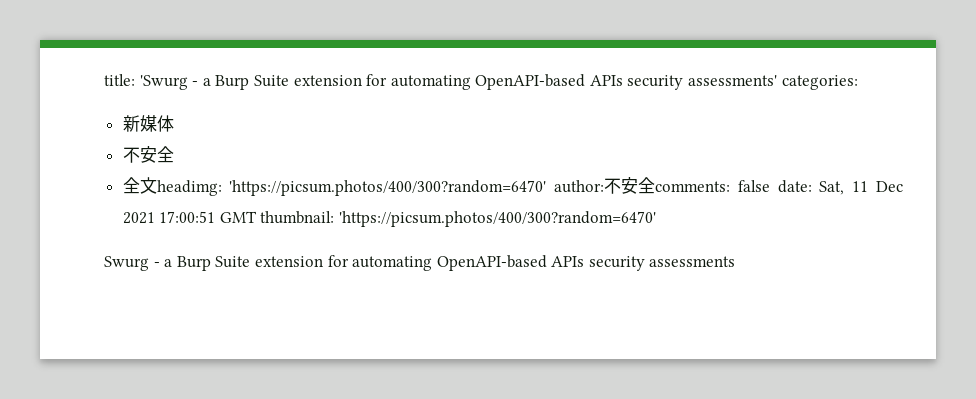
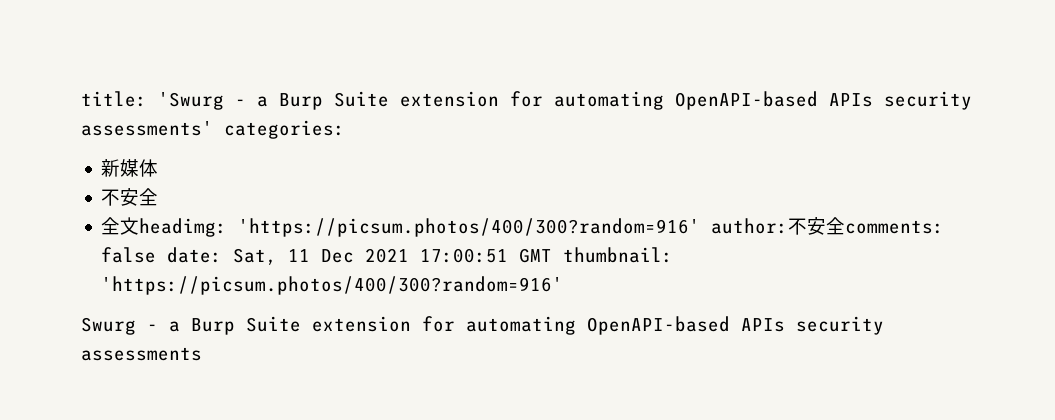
- 全文headimg: 'https://picsum.photos/400/300?random=6470' author:不安全comments: false date: Sat, 11 Dec 2021 17:00:51 GMT thumbnail: 'https://picsum.photos/400/300?random=6470'
+ 全文headimg: 'https://picsum.photos/400/300?random=916' author:不安全comments: false date: Sat, 11 Dec 2021 17:00:51 GMT thumbnail: 'https://picsum.photos/400/300?random=916'

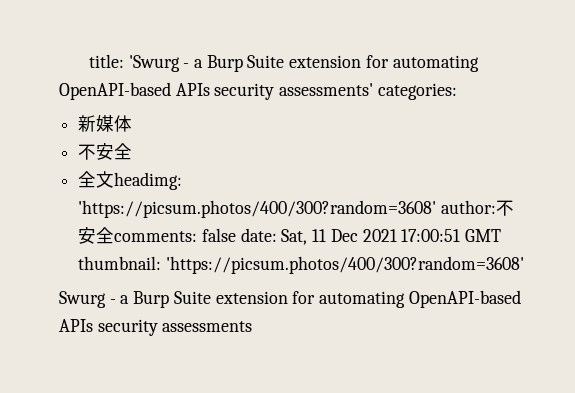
- 全文headimg: 'https://picsum.photos/400/300?random=916' author:不安全comments: false date: Sat, 11 Dec 2021 17:00:51 GMT thumbnail: 'https://picsum.photos/400/300?random=916'
+ 全文headimg: 'https://picsum.photos/400/300?random=3608' author:不安全comments: false date: Sat, 11 Dec 2021 17:00:51 GMT thumbnail: 'https://picsum.photos/400/300?random=3608'

